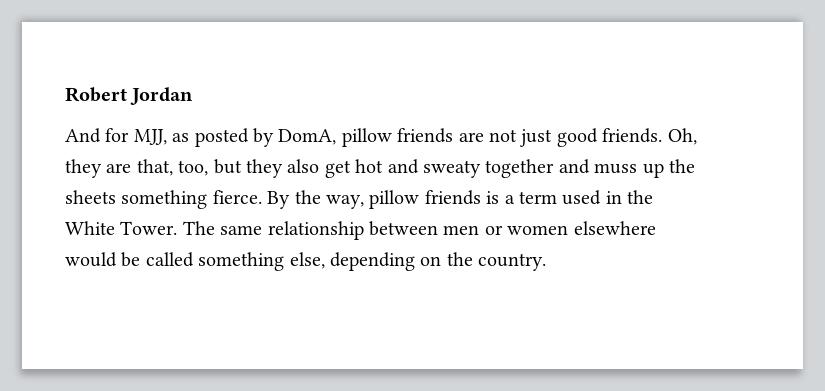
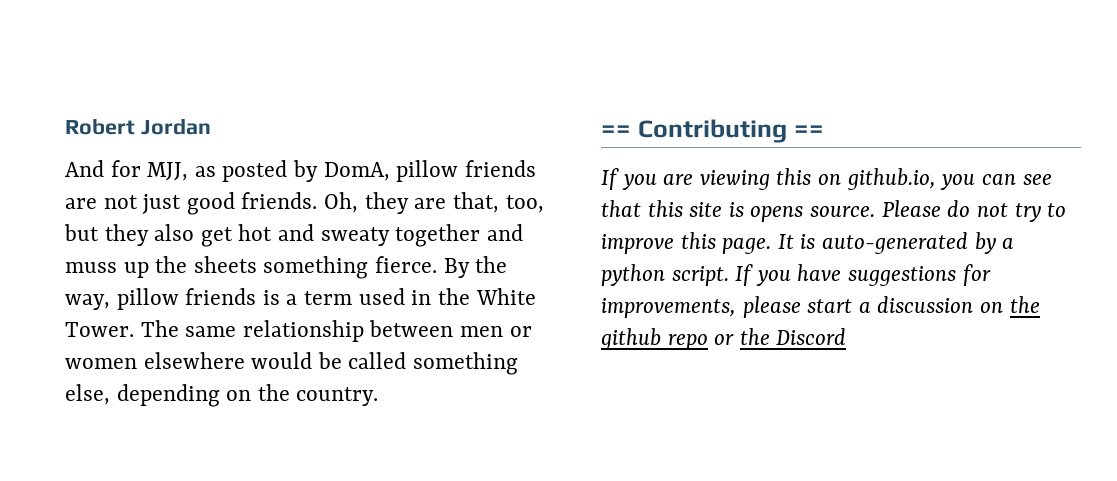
+ == Contributing ==
+ If you are viewing this on github.io, you can see that this site is opens source. Please do not try to improve this page. It is auto-generated by a python script. If you have suggestions for improvements, please start a discussion on the github repo or the Discord

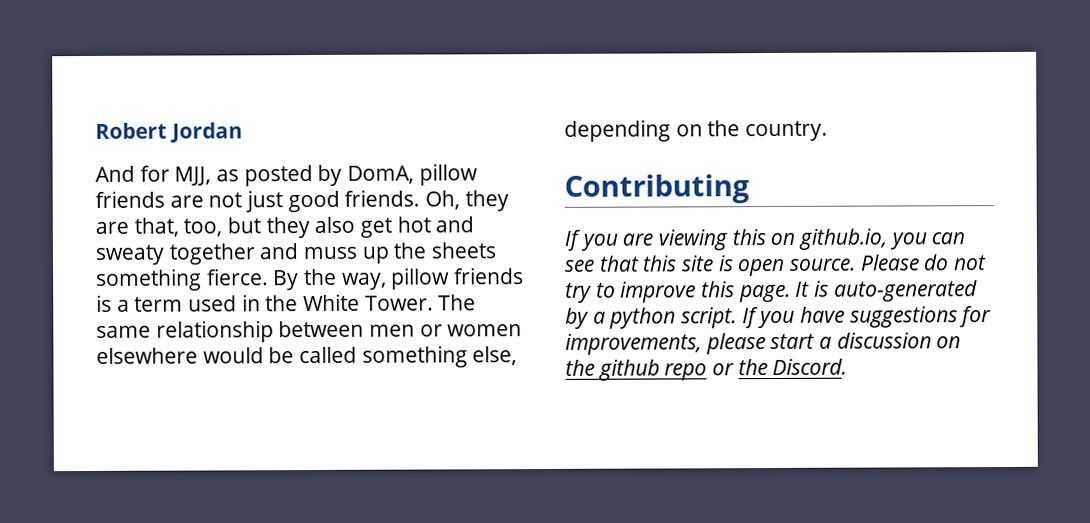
- == Contributing ==
+ Contributing
- If you are viewing this on github.io, you can see that this site is opens source.
+ If you are viewing this on github.io, you can see that this site is open source.
- If you have suggestions for improvements, please start a discussion on the github repo or the Discord
+ If you have suggestions for improvements, please start a discussion on the github repo or the Discord.

